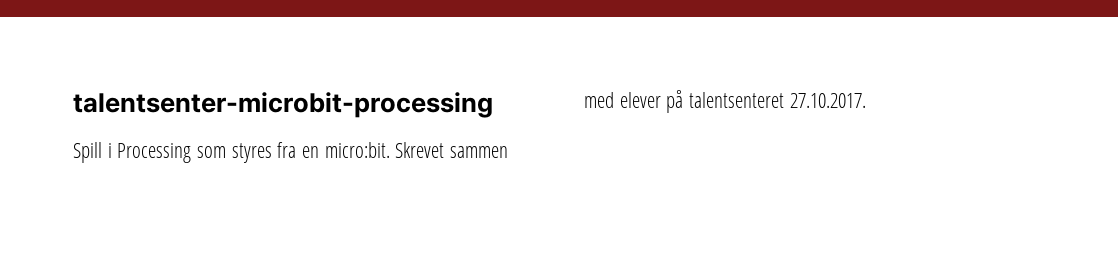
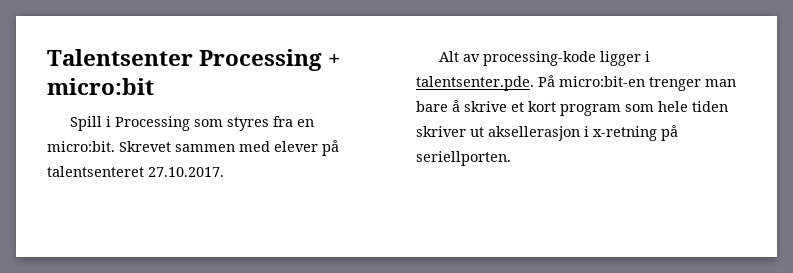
- talentsenter-microbit-processing
+ Talentsenter Processing + micro:bit
+ Alt av processing-kode ligger i talentsenter.pde. På micro:bit-en trenger man bare å skrive et kort program som hele tiden skriver ut aksellerasjon i x-retning på seriellporten.

